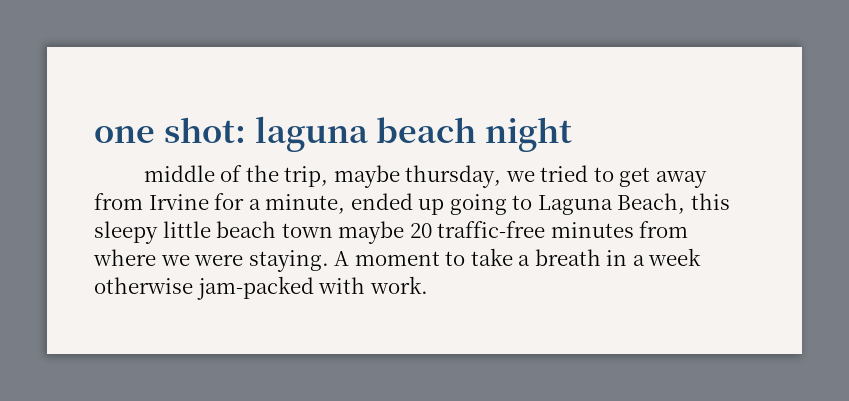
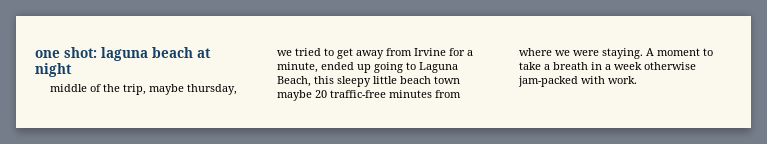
- one shot: laguna beach night
+ one shot: laguna beach at night

